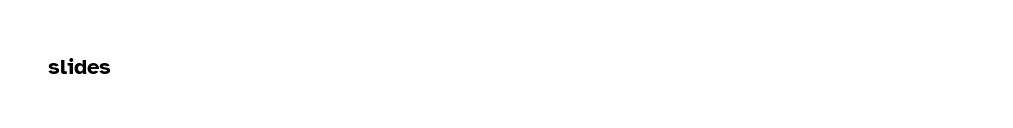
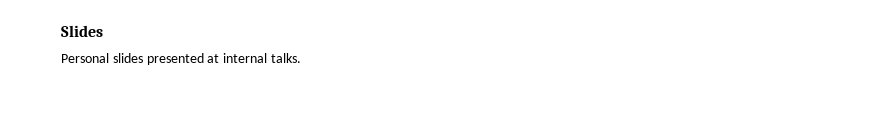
- slides
+ Slides
+ Personal slides presented at internal talks.

